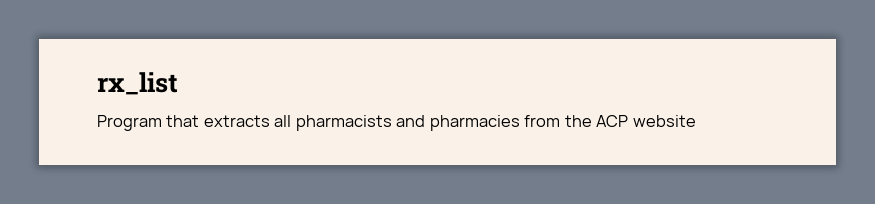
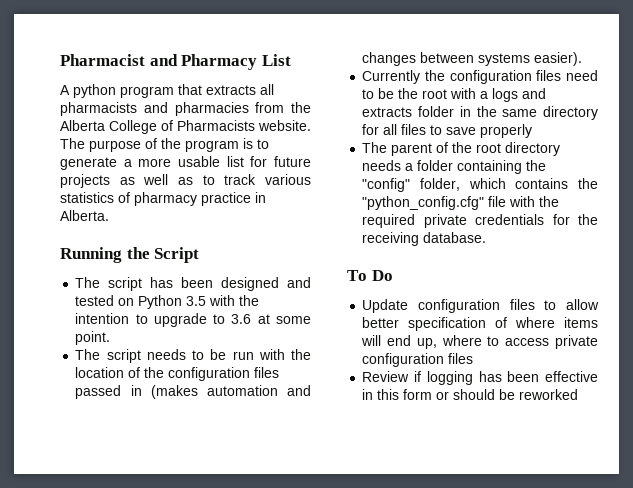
- rx_list
- Program that extracts all pharmacists and pharmacies from the ACP website
+ Pharmacist and Pharmacy List
+ A python program that extracts all pharmacists and pharmacies from the Alberta College of Pharmacists website. The purpose of the program is to generate a more usable list for future projects as well as to track various statistics of pharmacy practice in Alberta.
+ Running the Script
+ The script has been designed and tested on Python 3.5 with the intention to upgrade to 3.6 at some point.
+ The script needs to be run with the location of the configuration files passed in (makes automation and changes between systems easier).
+ Currently the configuration files need to be the root with a logs and extracts folder in the same directory for all files to save properly
+ The parent of the root directory needs a folder containing the "config" folder, which contains the "python_config.cfg" file with the required private credentials for the receiving database.
+ To Do
+ Update configuration files to allow better specification of where items will end up, where to access private configuration files
+ Review if logging has been effective in this form or should be reworked

